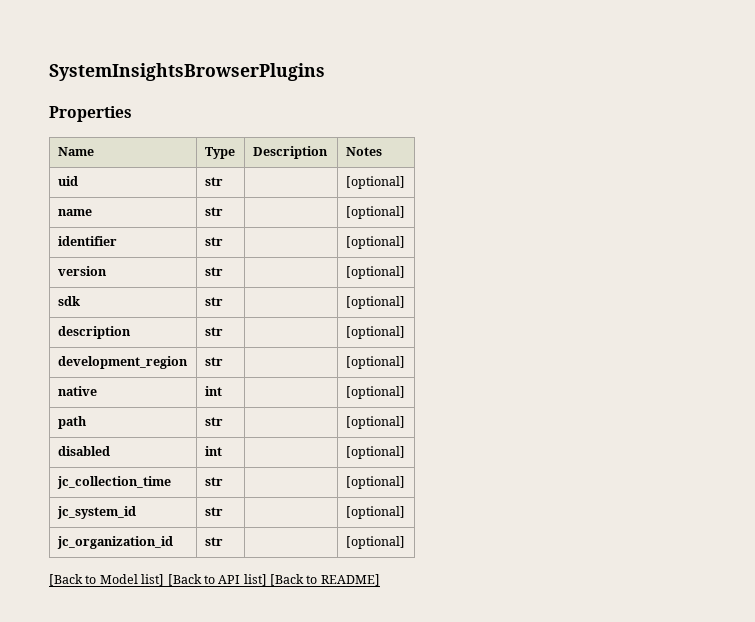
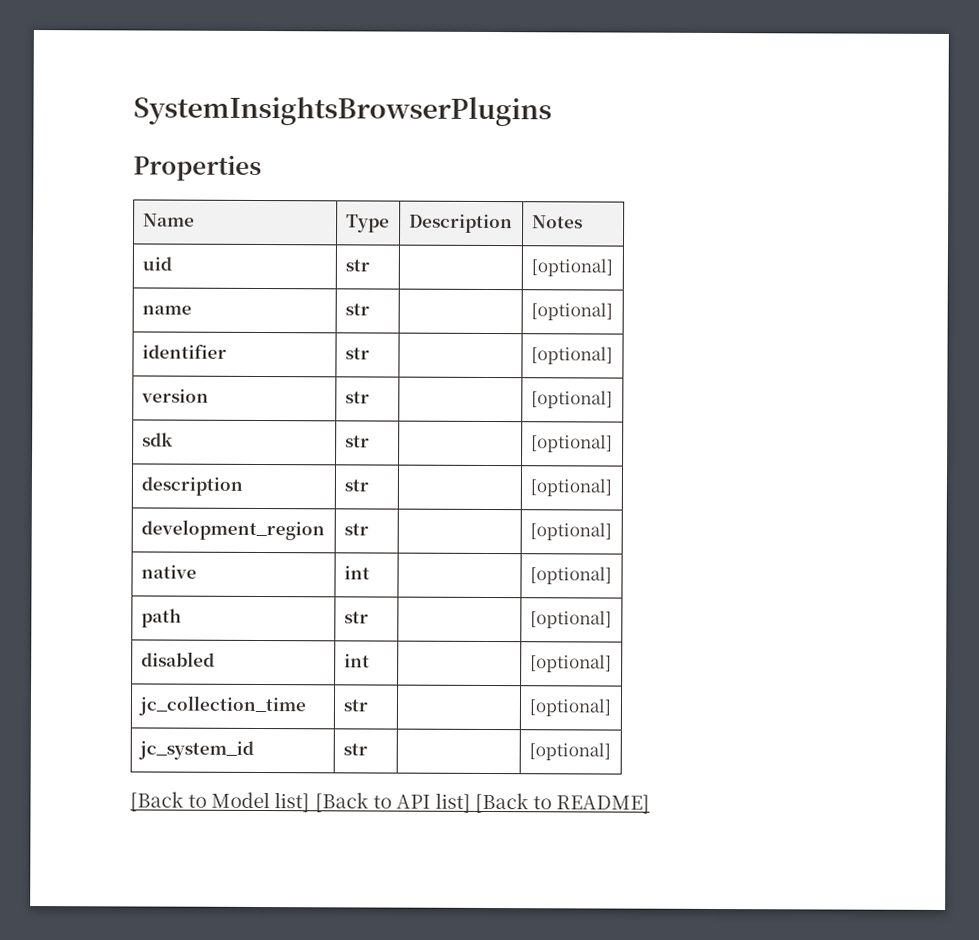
- jc_organization_id | str | | [optional]

